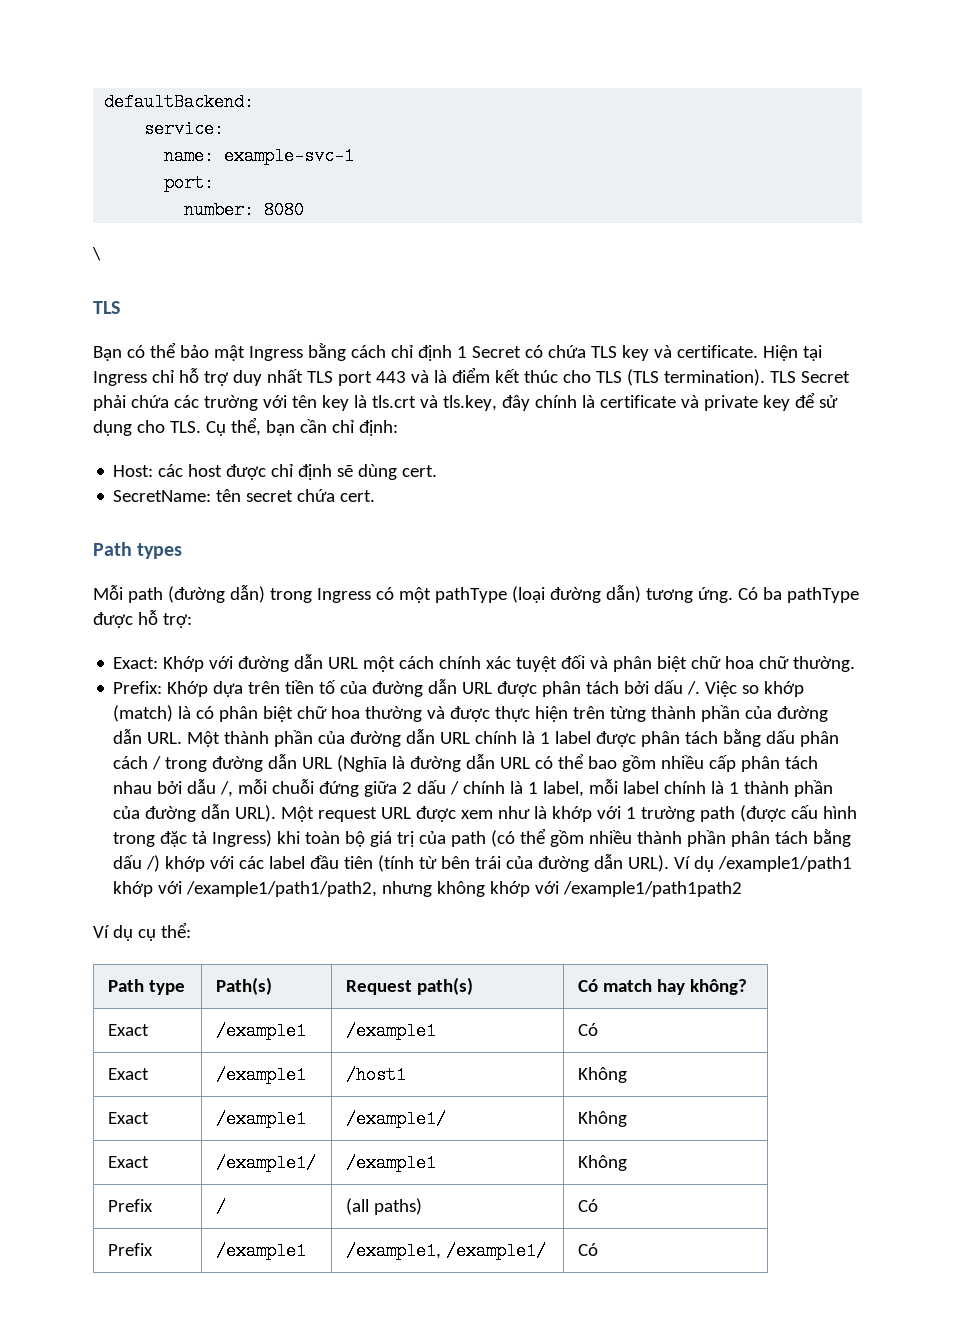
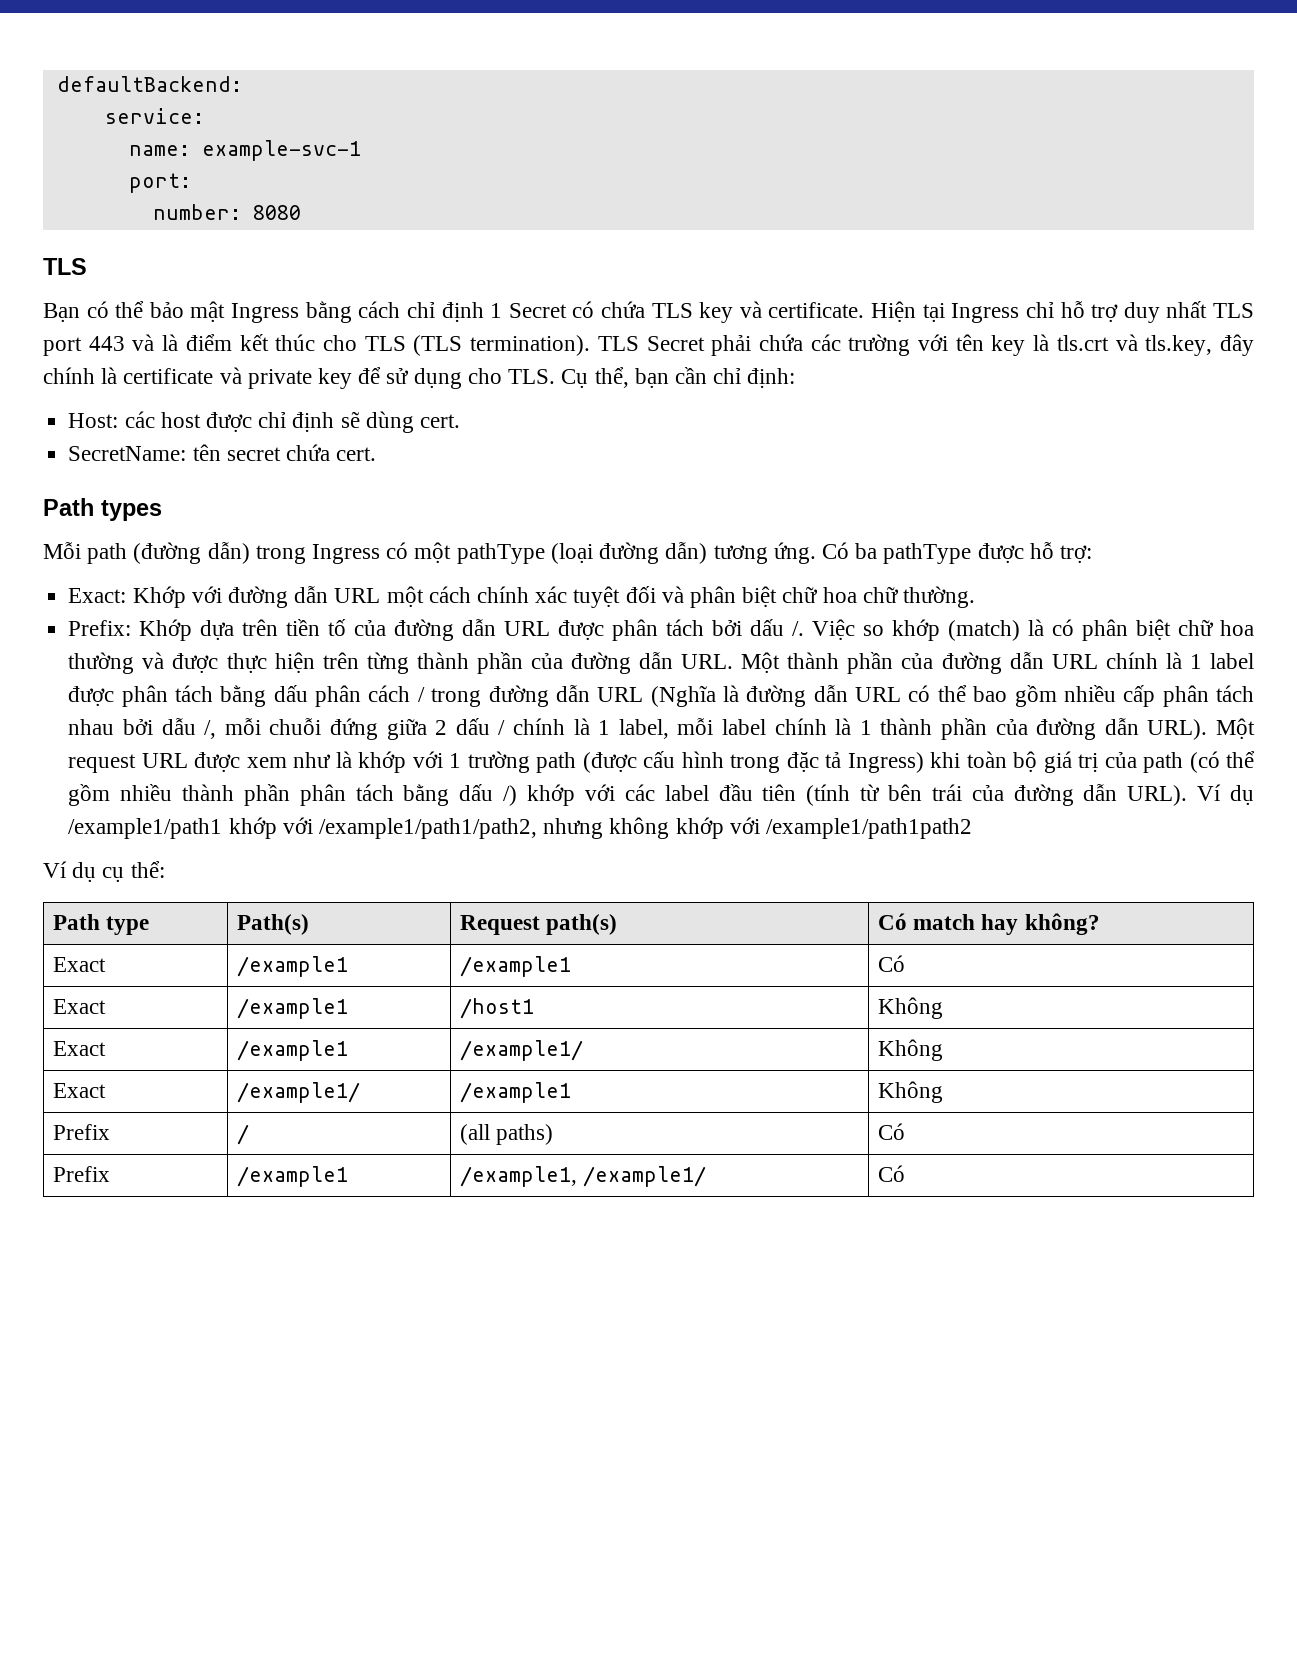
- \

